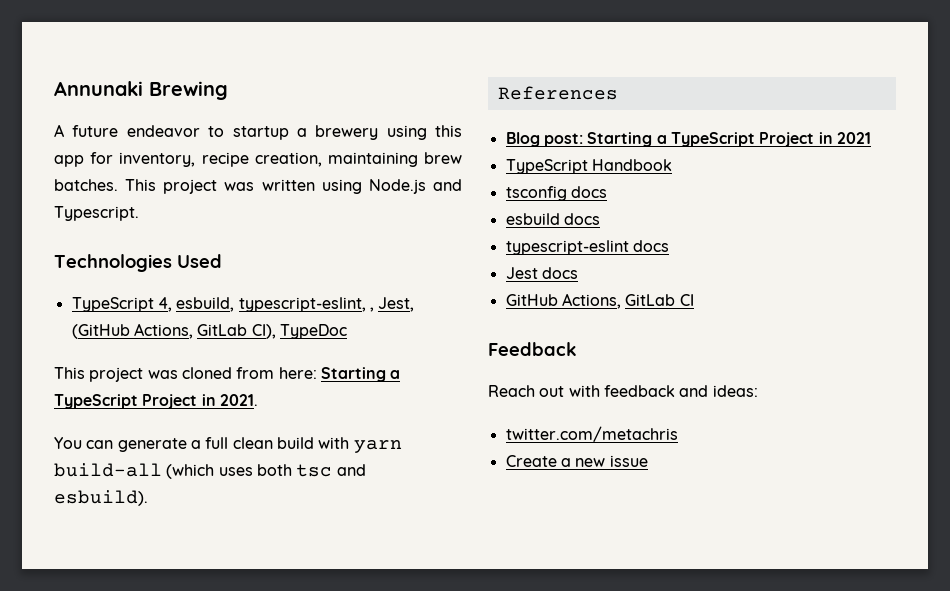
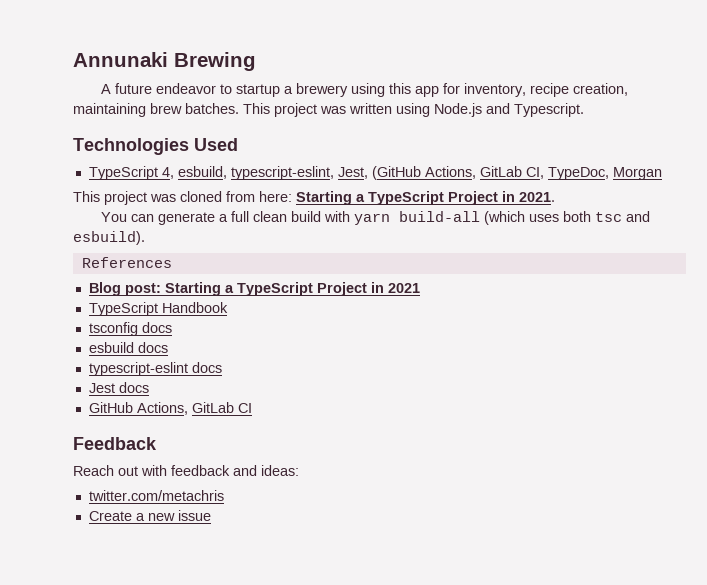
- TypeScript 4, esbuild, typescript-eslint, , Jest, (GitHub Actions, GitLab CI), TypeDoc
+ TypeScript 4, esbuild, typescript-eslint, Jest, (GitHub Actions, GitLab CI, TypeDoc, Morgan

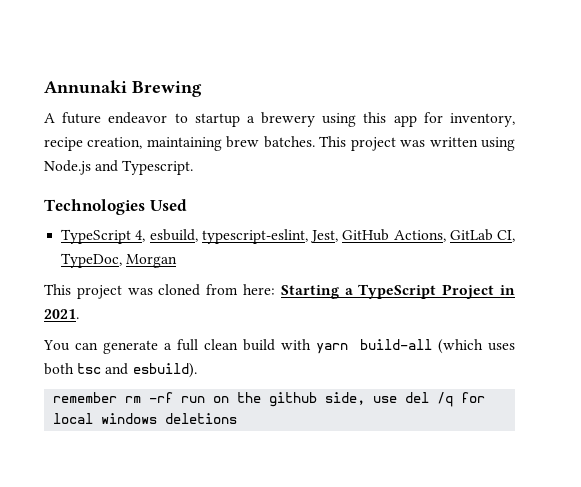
- TypeScript 4, esbuild, typescript-eslint, Jest, (GitHub Actions, GitLab CI, TypeDoc, Morgan
+ TypeScript 4, esbuild, typescript-eslint, Jest, GitHub Actions, GitLab CI, TypeDoc, Morgan
- References
- Blog post: Starting a TypeScript Project in 2021
- TypeScript Handbook
- tsconfig docs
- esbuild docs
- typescript-eslint docs
- Jest docs
- GitHub Actions, GitLab CI
- Feedback
- Reach out with feedback and ideas:
- twitter.com/metachris
- Create a new issue
+ remember rm -rf run on the github side, use del /q for local windows deletions

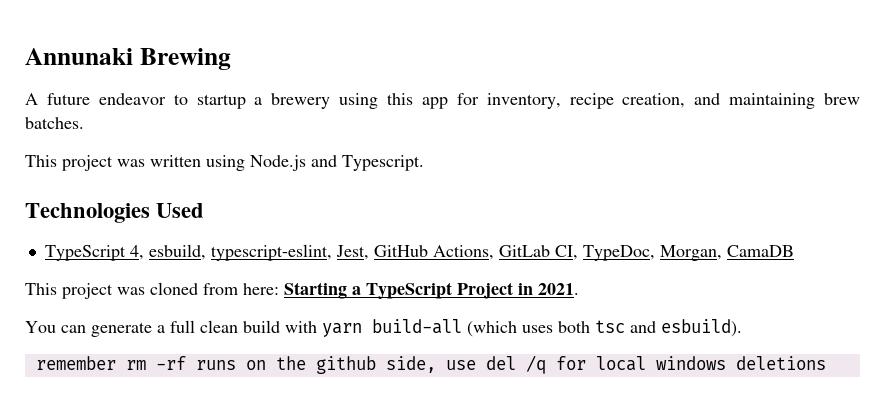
- A future endeavor to startup a brewery using this app for inventory, recipe creation, maintaining brew batches. This project was written using Node.js and Typescript.
+ A future endeavor to startup a brewery using this app for inventory, recipe creation, and maintaining brew batches.
+ This project was written using Node.js and Typescript.
- TypeScript 4, esbuild, typescript-eslint, Jest, GitHub Actions, GitLab CI, TypeDoc, Morgan
+ TypeScript 4, esbuild, typescript-eslint, Jest, GitHub Actions, GitLab CI, TypeDoc, Morgan, CamaDB
- remember rm -rf run on the github side, use del /q for local windows deletions
+ remember rm -rf runs on the github side, use del /q for local windows deletions

